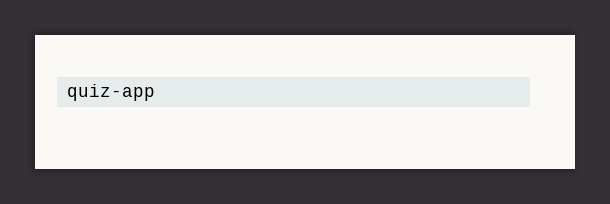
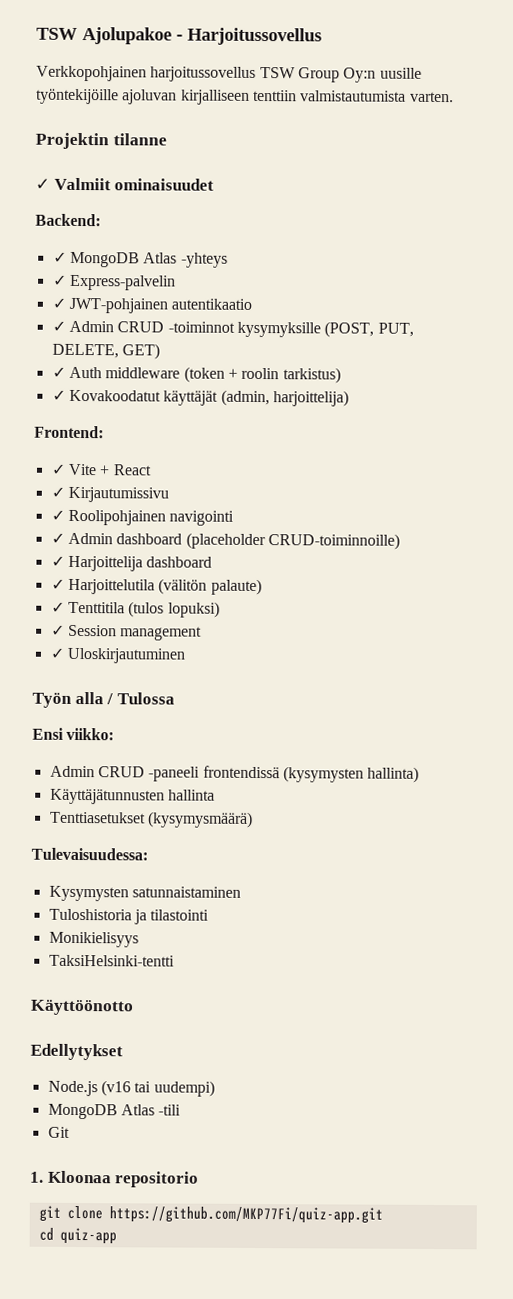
- quiz-app
+ TSW Ajolupakoe - Harjoitussovellus
+ Verkkopohjainen harjoitussovellus TSW Group Oy:n uusille työntekijöille ajoluvan kirjalliseen tenttiin valmistautumista varten.
+ Projektin tilanne
+ ✓ Valmiit ominaisuudet
+ Backend:
+ ✓ MongoDB Atlas -yhteys
+ ✓ Express-palvelin
+ ✓ JWT-pohjainen autentikaatio
+ ✓ Admin CRUD -toiminnot kysymyksille (POST, PUT, DELETE, GET)
+ ✓ Auth middleware (token + roolin tarkistus)
+ ✓ Kovakoodatut käyttäjät (admin, harjoittelija)
+ Frontend:
+ ✓ Vite + React
+ ✓ Kirjautumissivu
+ ✓ Roolipohjainen navigointi
+ ✓ Admin dashboard (placeholder CRUD-toiminnoille)
+ ✓ Harjoittelija dashboard
+ ✓ Harjoittelutila (välitön palaute)
+ ✓ Tenttitila (tulos lopuksi)
+ ✓ Session management
+ ✓ Uloskirjautuminen
+ Työn alla / Tulossa
+ Ensi viikko:
+ Admin CRUD -paneeli frontendissä (kysymysten hallinta)
+ Käyttäjätunnusten hallinta
+ Tenttiasetukset (kysymysmäärä)
+ Tulevaisuudessa:
+ Kysymysten satunnaistaminen
+ Tuloshistoria ja tilastointi
+ Monikielisyys
+ TaksiHelsinki-tentti
+ Käyttöönotto
+ Edellytykset
+ Node.js (v16 tai uudempi)
+ MongoDB Atlas -tili
+ Git
+ 1. Kloonaa repositorio
+ git clone https://github.com/MKP77Fi/quiz-app.git
+ cd quiz-app

